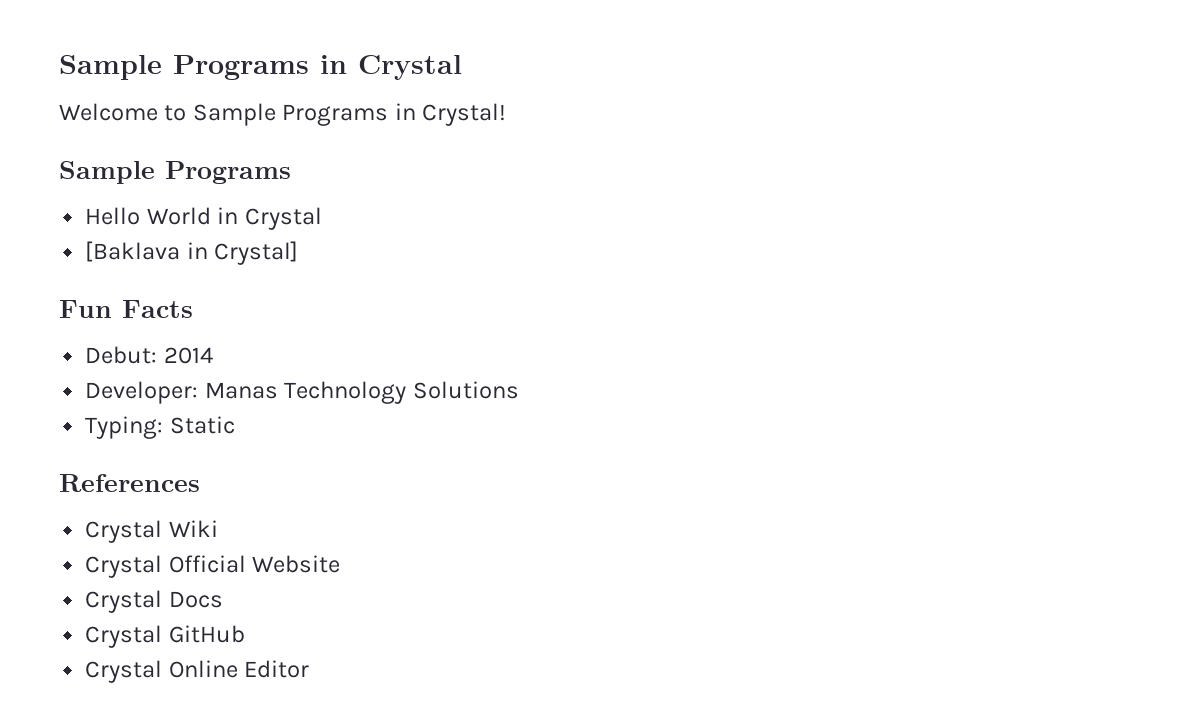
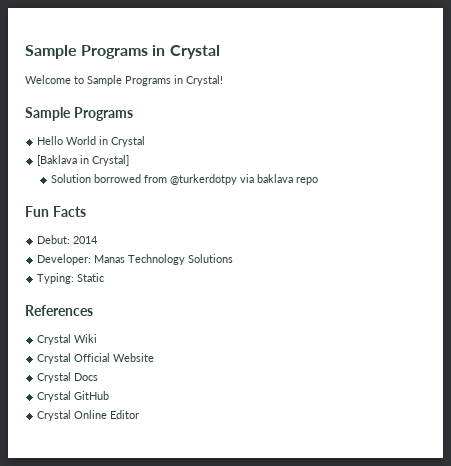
+ Solution borrowed from @turkerdotpy via baklava repo

